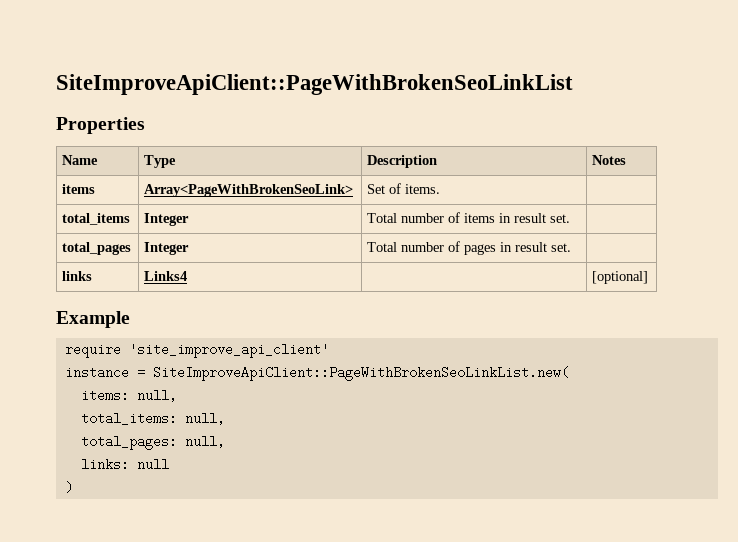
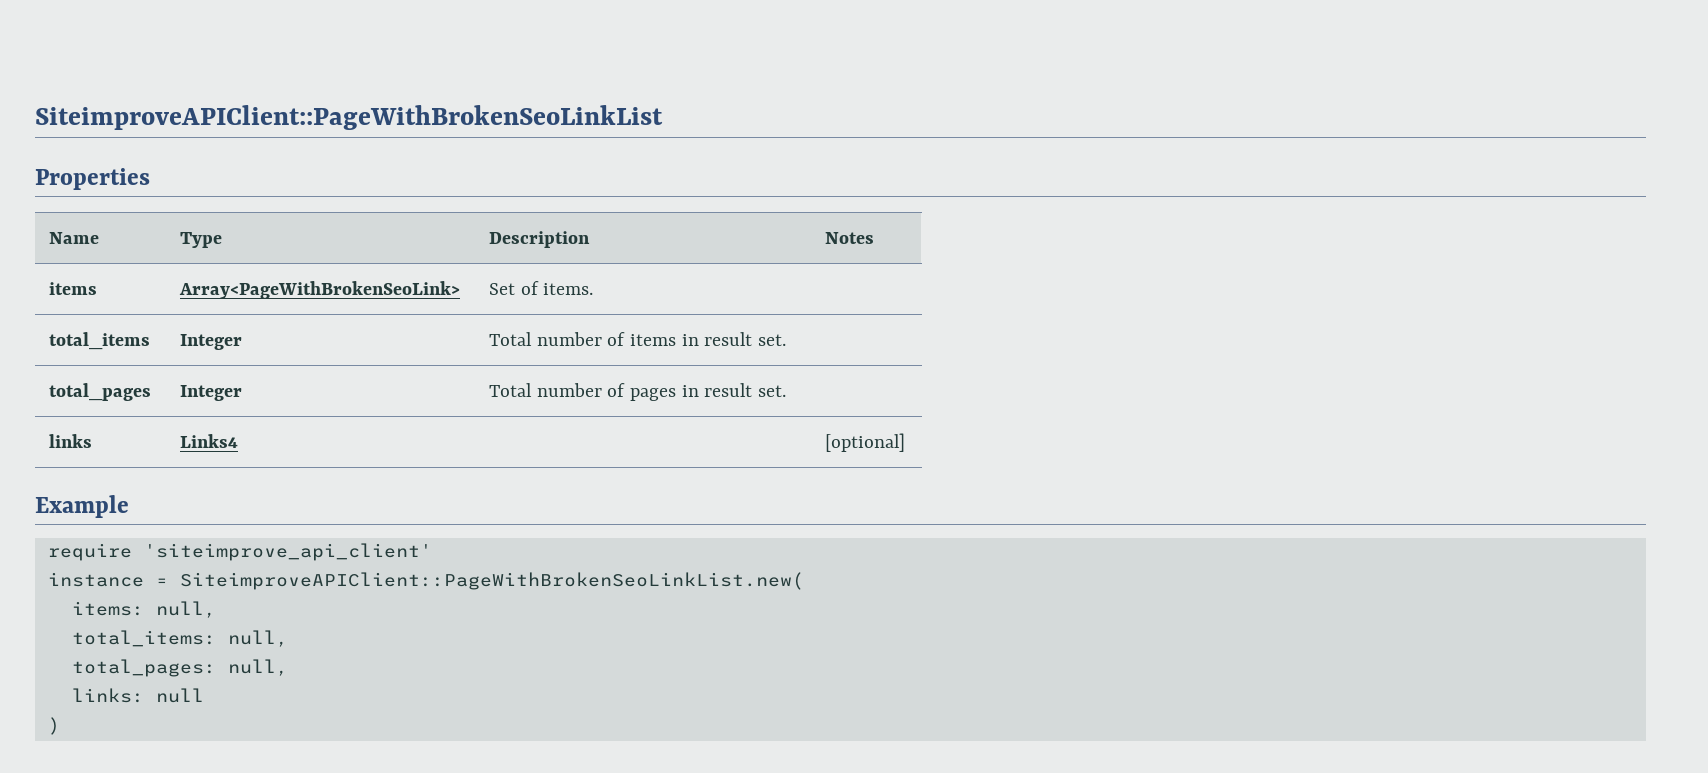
- SiteImproveApiClient::PageWithBrokenSeoLinkList
+ SiteimproveAPIClient::PageWithBrokenSeoLinkList
- require 'site_improve_api_client'
+ require 'siteimprove_api_client'
- instance = SiteImproveApiClient::PageWithBrokenSeoLinkList.new(
+ instance = SiteimproveAPIClient::PageWithBrokenSeoLinkList.new(

